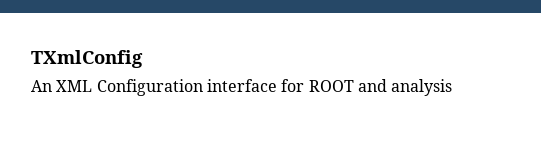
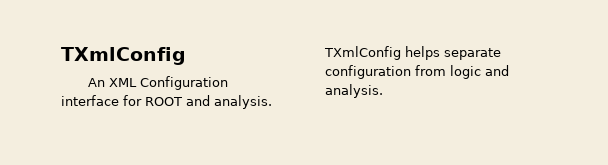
- An XML Configuration interface for ROOT and analysis
+ An XML Configuration interface for ROOT and analysis. TXmlConfig helps separate configuration from logic and analysis.

